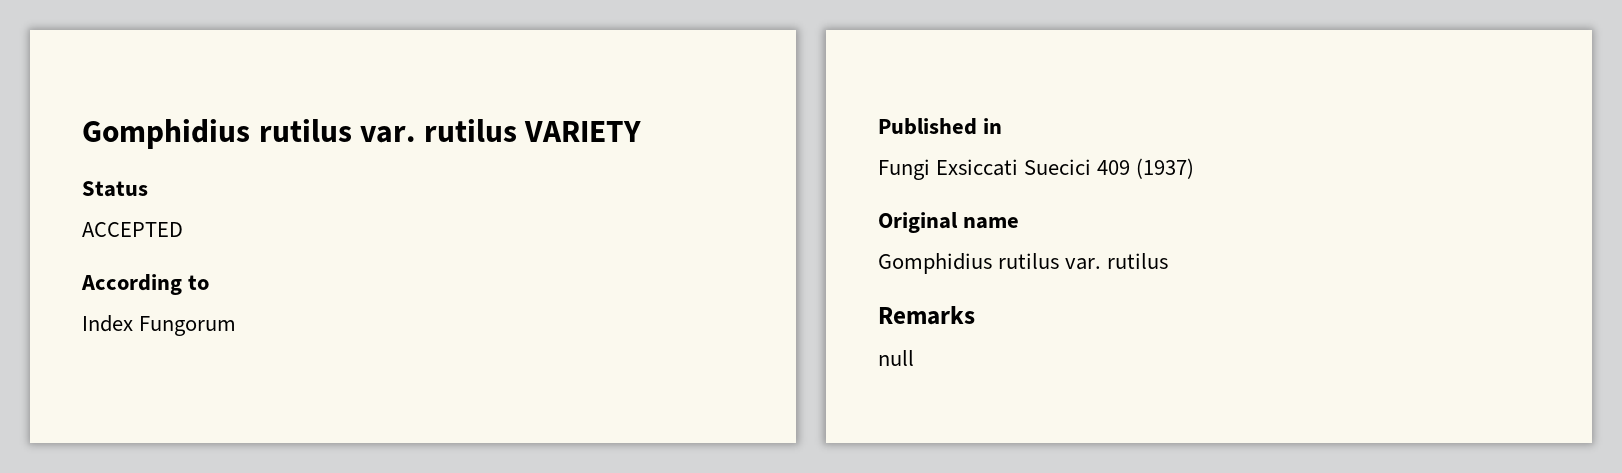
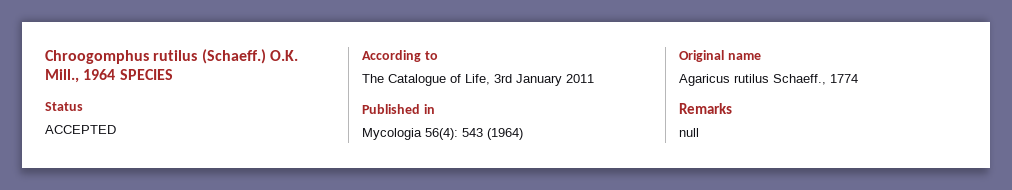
- Gomphidius rutilus var. rutilus VARIETY
+ Chroogomphus rutilus (Schaeff.) O.K. Mill., 1964 SPECIES
  Status
  ACCEPTED
  According to
- Index Fungorum
+ The Catalogue of Life, 3rd January 2011
  Published in
- Fungi Exsiccati Suecici 409 (1937)
+ Mycologia 56(4): 543 (1964)
  Original name
- Gomphidius rutilus var. rutilus
+ Agaricus rutilus Schaeff., 1774

